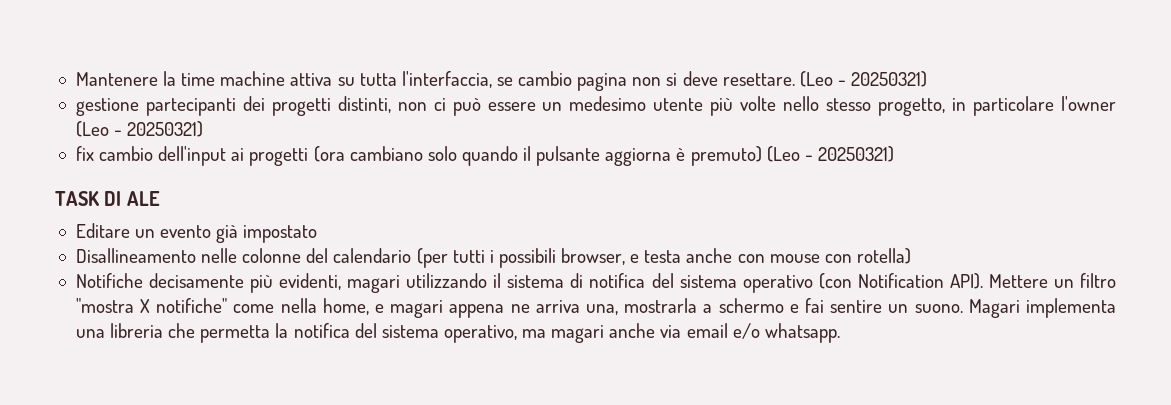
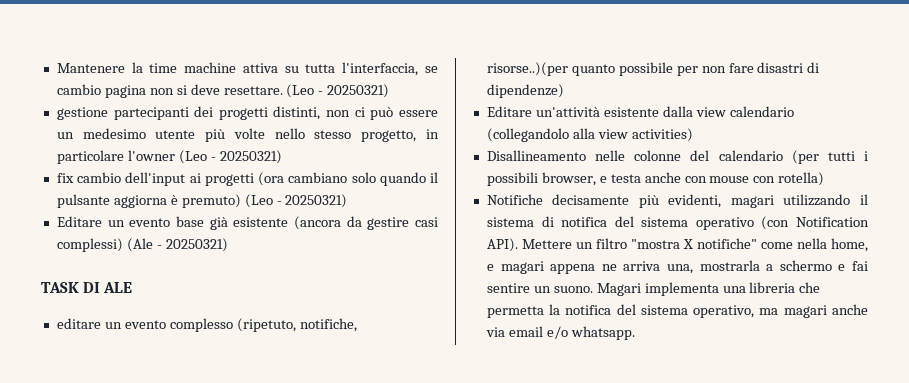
+ Editare un evento base già esistente (ancora da gestire casi complessi) (Ale - 20250321)
- Editare un evento già impostato
+ editare un evento complesso (ripetuto, notifiche, risorse..)(per quanto possibile per non fare disastri di dipendenze)
+ Editare un'attività esistente dalla view calendario (collegandolo alla view activities)

